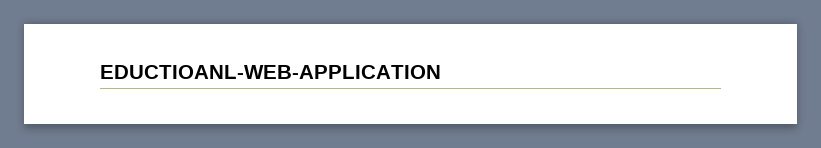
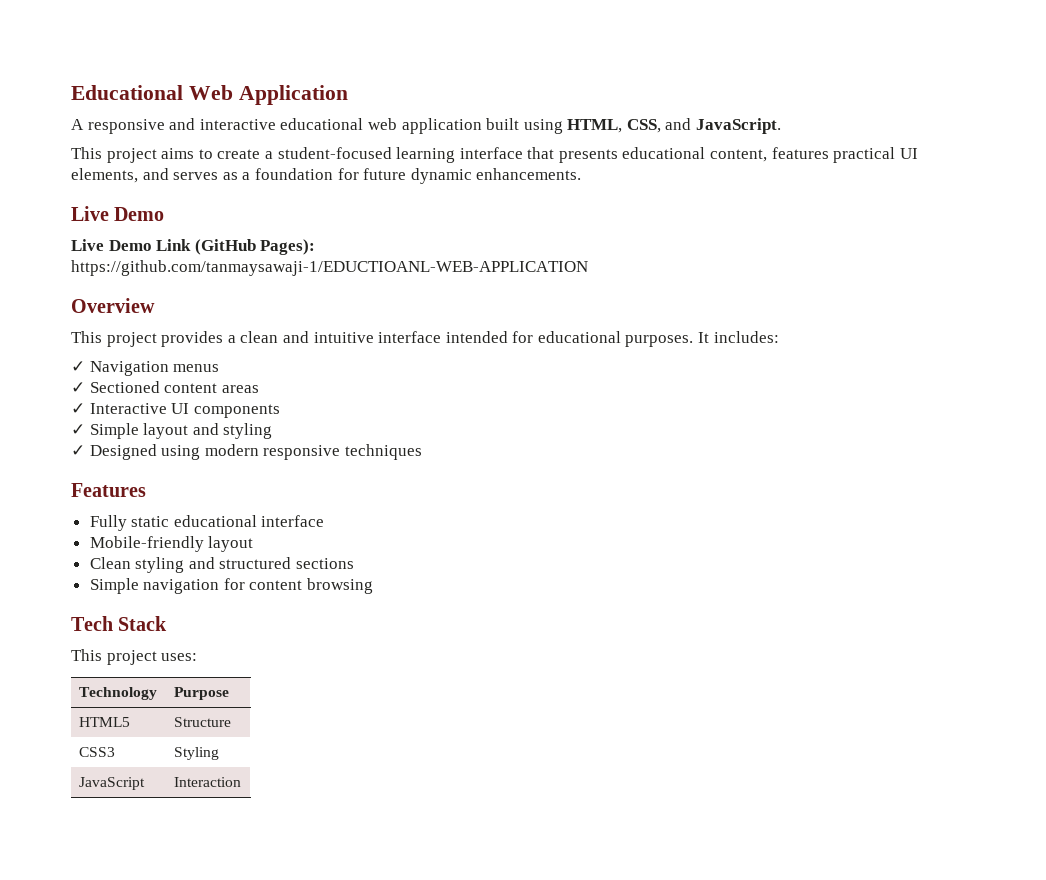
- EDUCTIOANL-WEB-APPLICATION
+ Educational Web Application
+ A responsive and interactive educational web application built using HTML, CSS, and JavaScript.
+ This project aims to create a student-focused learning interface that presents educational content, features practical UI elements, and serves as a foundation for future dynamic enhancements.
+ Live Demo
+ Live Demo Link (GitHub Pages):
+ https://github.com/tanmaysawaji-1/EDUCTIOANL-WEB-APPLICATION
+ Overview
+ This project provides a clean and intuitive interface intended for educational purposes. It includes:
+ ✓ Navigation menus
+ ✓ Sectioned content areas
+ ✓ Interactive UI components
+ ✓ Simple layout and styling
+ ✓ Designed using modern responsive techniques
+ Features
+ Fully static educational interface
+ Mobile-friendly layout
+ Clean styling and structured sections
+ Simple navigation for content browsing
+ Tech Stack
+ This project uses:
+ Technology | Purpose
+ HTML5 | Structure
+ CSS3 | Styling
+ JavaScript | Interaction

